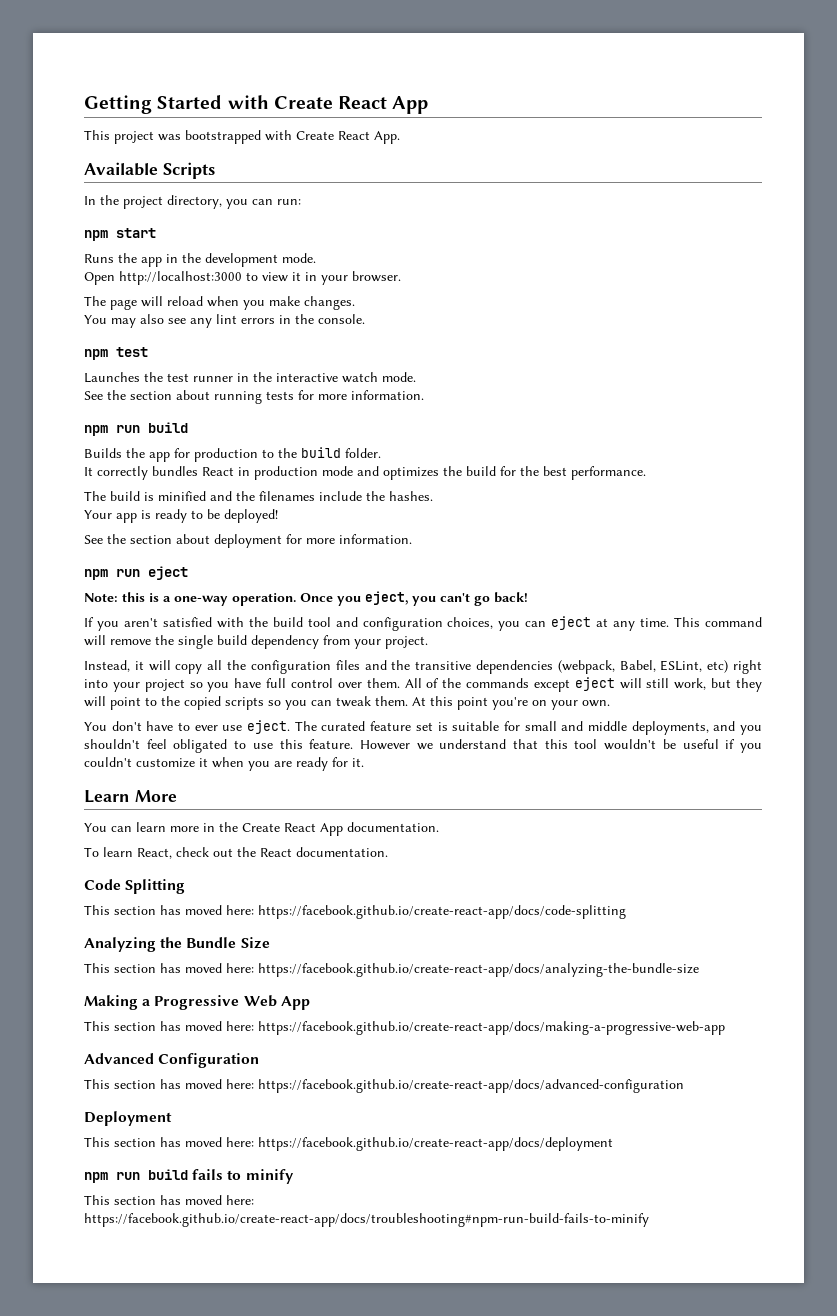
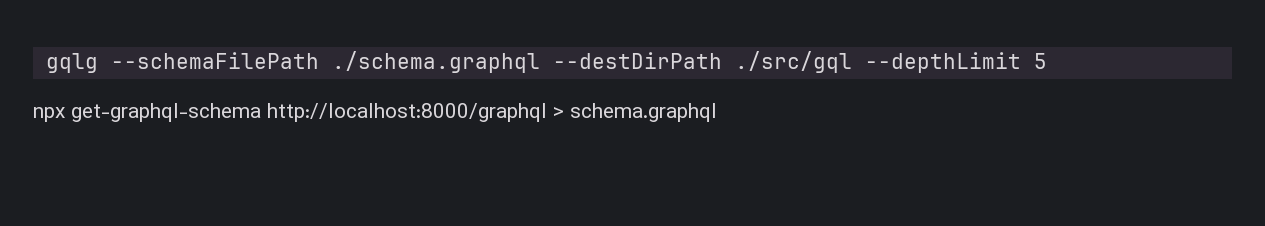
- Getting Started with Create React App
- This project was bootstrapped with Create React App.
- Available Scripts
- In the project directory, you can run:
- npm start
- Runs the app in the development mode.
- Open http://localhost:3000 to view it in your browser.
- The page will reload when you make changes.
- You may also see any lint errors in the console.
- npm test
- Launches the test runner in the interactive watch mode.
- See the section about running tests for more information.
- npm run build
- Builds the app for production to the build folder.
- It correctly bundles React in production mode and optimizes the build for the best performance.
- The build is minified and the filenames include the hashes.
- Your app is ready to be deployed!
- See the section about deployment for more information.
- npm run eject
- Note: this is a one-way operation. Once you eject, you can't go back!
- If you aren't satisfied with the build tool and configuration choices, you can eject at any time. This command will remove the single build dependency from your project.
- Instead, it will copy all the configuration files and the transitive dependencies (webpack, Babel, ESLint, etc) right into your project so you have full control over them. All of the commands except eject will still work, but they will point to the copied scripts so you can tweak them. At this point you're on your own.
- You don't have to ever use eject. The curated feature set is suitable for small and middle deployments, and you shouldn't feel obligated to use this feature. However we understand that this tool wouldn't be useful if you couldn't customize it when you are ready for it.
- Learn More
- You can learn more in the Create React App documentation.
- To learn React, check out the React documentation.
- Code Splitting
- This section has moved here: https://facebook.github.io/create-react-app/docs/code-splitting
- Analyzing the Bundle Size
- This section has moved here: https://facebook.github.io/create-react-app/docs/analyzing-the-bundle-size
- Making a Progressive Web App
- This section has moved here: https://facebook.github.io/create-react-app/docs/making-a-progressive-web-app
- Advanced Configuration
- This section has moved here: https://facebook.github.io/create-react-app/docs/advanced-configuration
- Deployment
- This section has moved here: https://facebook.github.io/create-react-app/docs/deployment
- npm run build fails to minify
- This section has moved here: https://facebook.github.io/create-react-app/docs/troubleshooting#npm-run-build-fails-to-minify
+ gqlg --schemaFilePath ./schema.graphql --destDirPath ./src/gql --depthLimit 5
+ npx get-graphql-schema http://localhost:8000/graphql > schema.graphql

